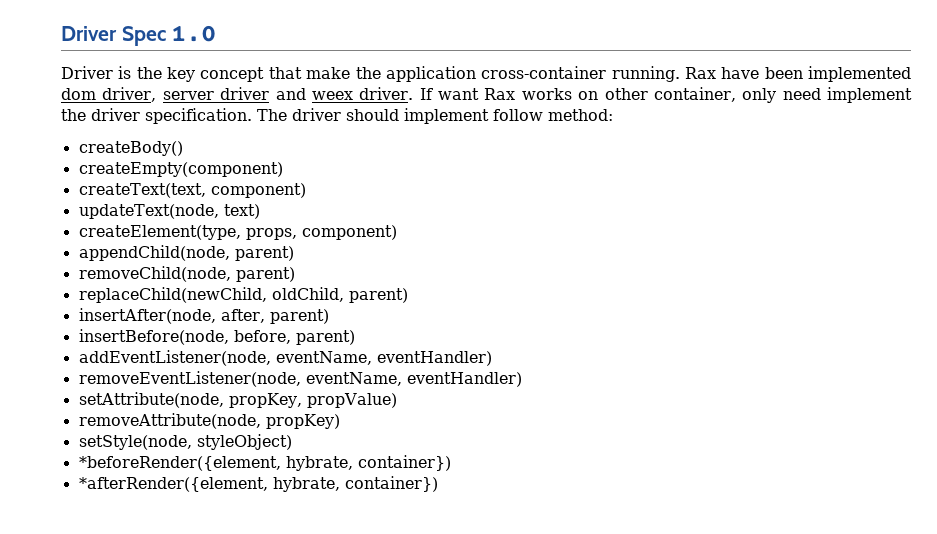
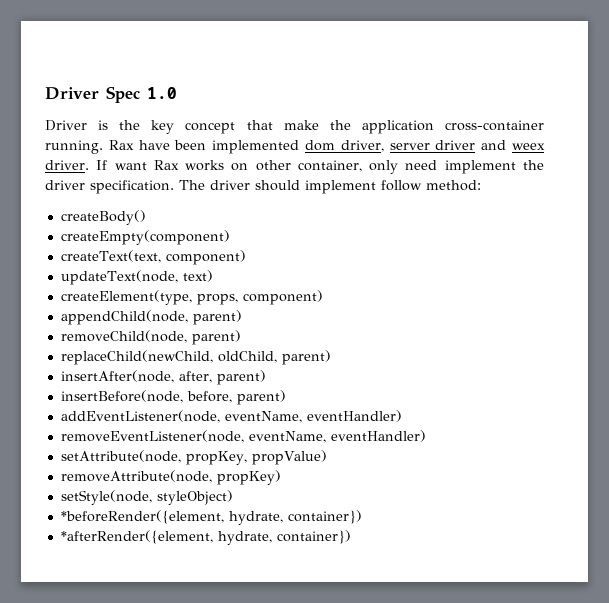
- *beforeRender({element, hybrate, container})
+ *beforeRender({element, hydrate, container})
- *afterRender({element, hybrate, container})
+ *afterRender({element, hydrate, container})

